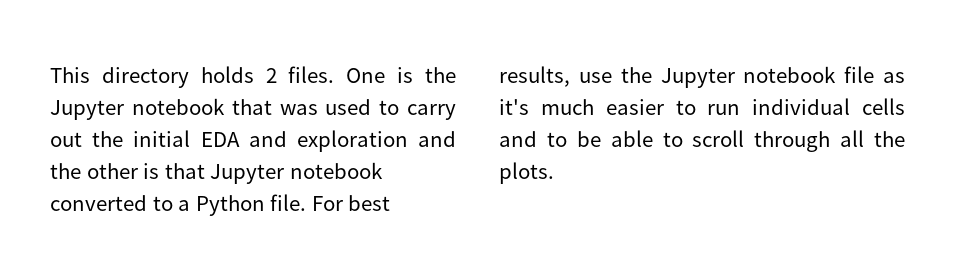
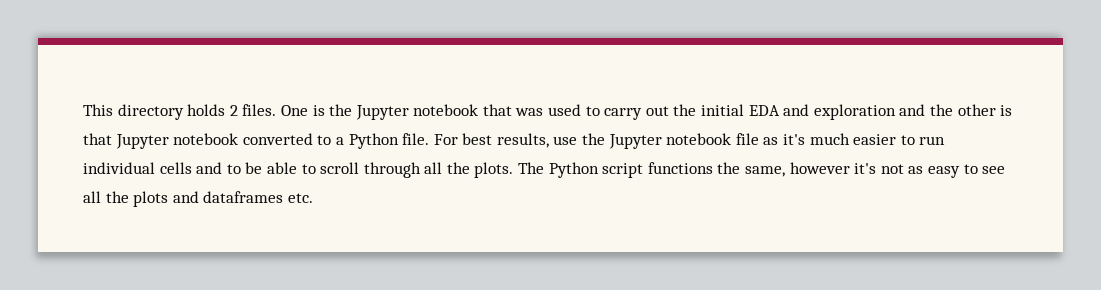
+ The Python script functions the same, however it's not as easy to see all the plots and dataframes etc.

